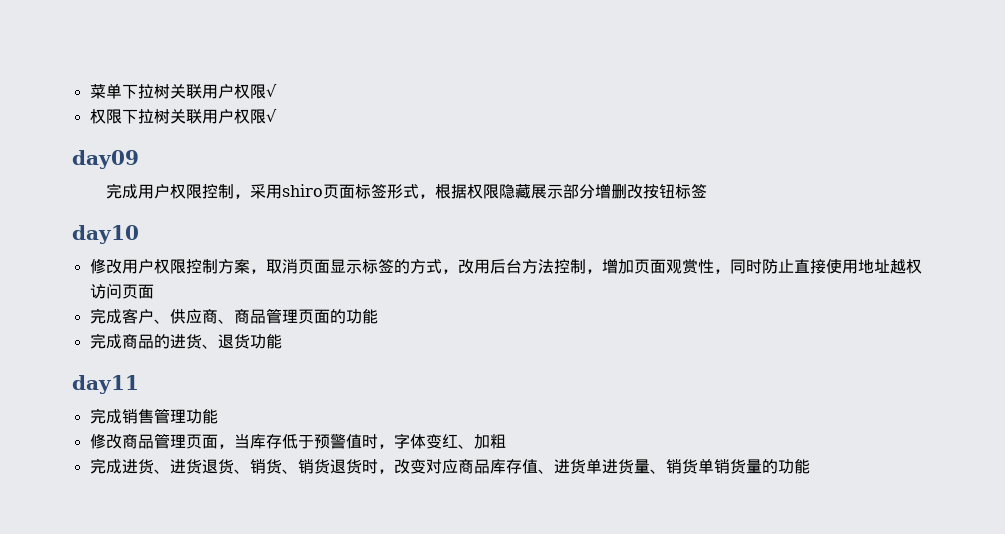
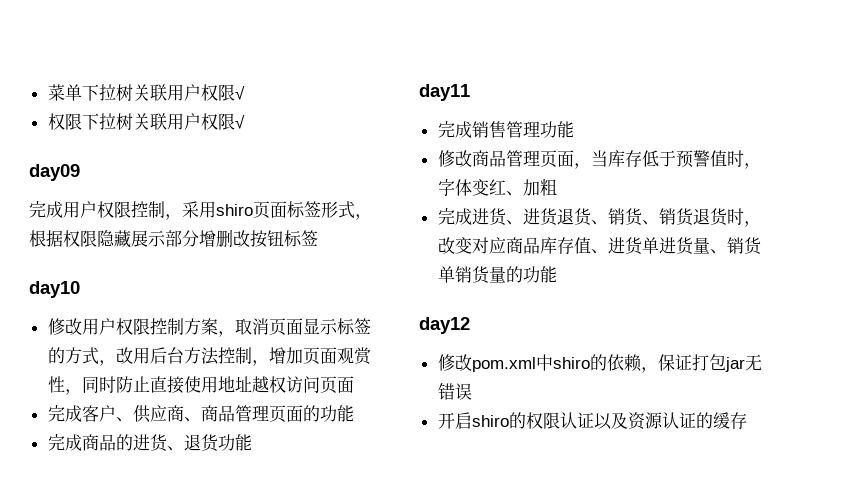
+ day12
+ 修改pom.xml中shiro的依赖，保证打包jar无错误
+ 开启shiro的权限认证以及资源认证的缓存

